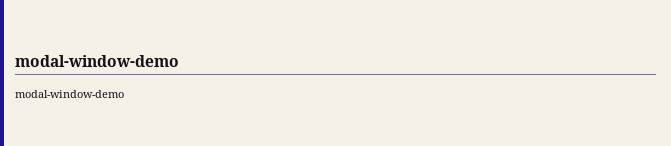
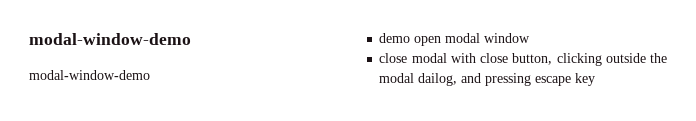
+ demo open modal window
+ close modal with close button, clicking outside the modal dailog, and pressing escape key

